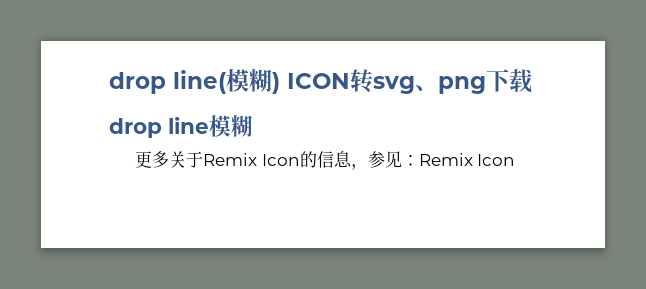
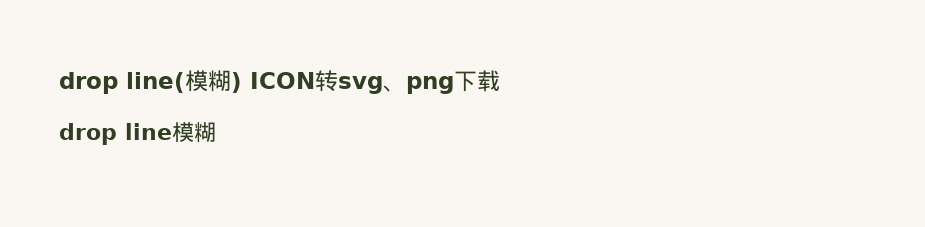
- 更多关于Remix Icon的信息，参见：Remix Icon

